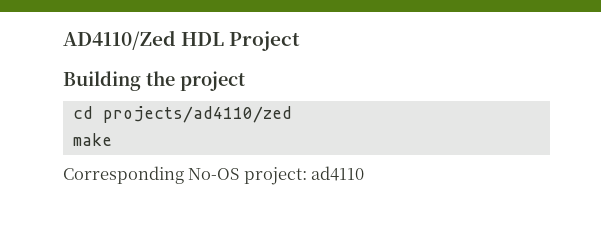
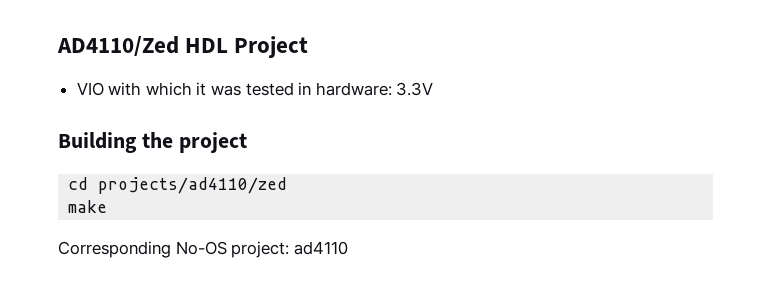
+ VIO with which it was tested in hardware: 3.3V

